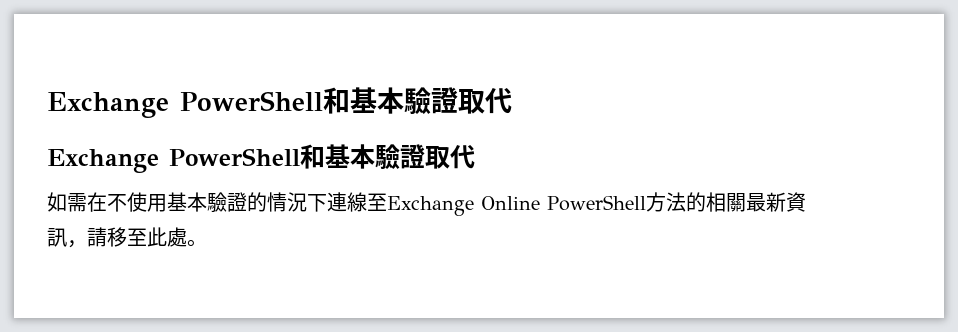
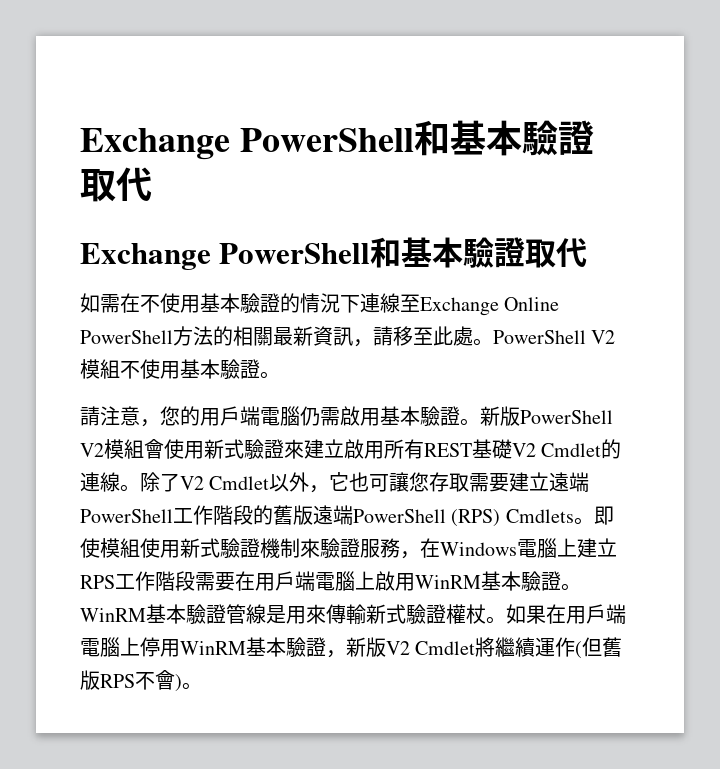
+ PowerShell V2模組不使用基本驗證。
+ 請注意，您的用戶端電腦仍需啟用基本驗證。新版PowerShell V2模組會使用新式驗證來建立啟用所有REST基礎V2 Cmdlet的連線。除了V2 Cmdlet以外，它也可讓您存取需要建立遠端PowerShell工作階段的舊版遠端PowerShell (RPS) Cmdlets。即使模組使用新式驗證機制來驗證服務，在Windows電腦上建立RPS工作階段需要在用戶端電腦上啟用WinRM基本驗證。WinRM基本驗證管線是用來傳輸新式驗證權杖。如果在用戶端電腦上停用WinRM基本驗證，新版V2 Cmdlet將繼續運作(但舊版RPS不會)。

